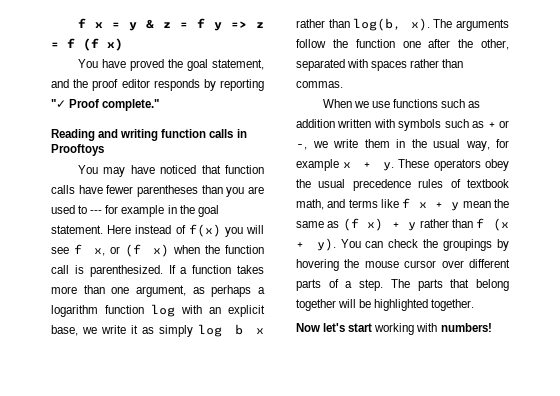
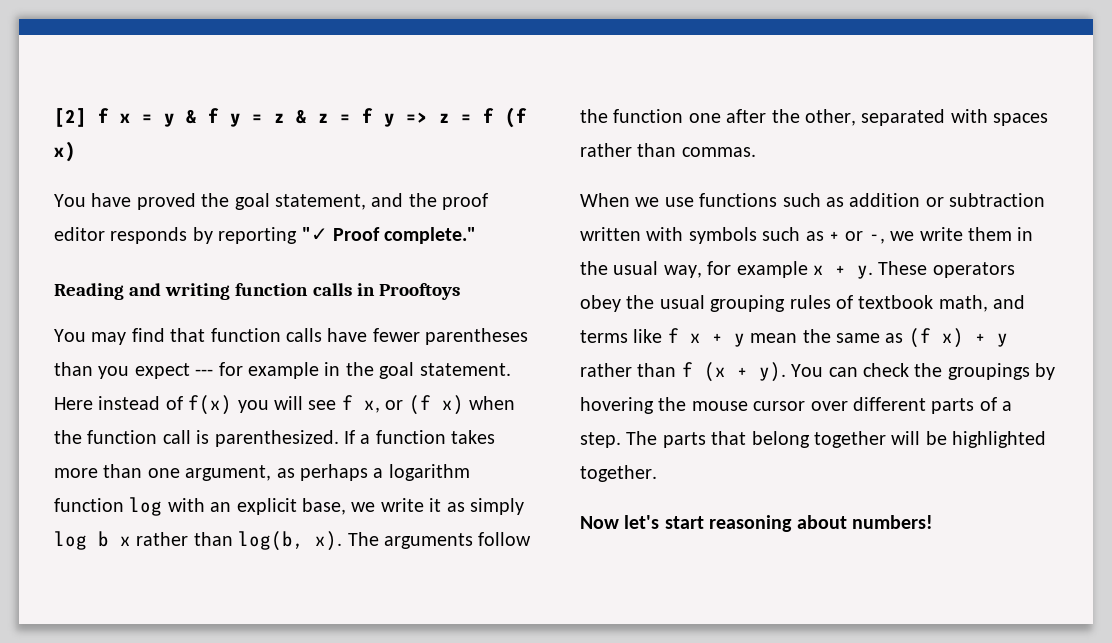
- f x = y & z = f y => z = f (f x)
+ [2] f x = y & f y = z & z = f y => z = f (f x)
- You may have noticed that function calls have fewer parentheses than you are used to --- for example in the goal statement.
+ You may find that function calls have fewer parentheses than you expect --- for example in the goal statement.
- When we use functions such as addition written with symbols such as + or -, we write them in the usual way, for example x + y.
+ When we use functions such as addition or subtraction written with symbols such as + or -, we write them in the usual way, for example x + y.
- These operators obey the usual precedence rules of textbook math, and terms like f x + y mean the same as (f x) + y rather than f (x + y).
+ These operators obey the usual grouping rules of textbook math, and terms like f x + y mean the same as (f x) + y rather than f (x + y).
- Now let's start working with numbers!
+ Now let's start reasoning about numbers!

